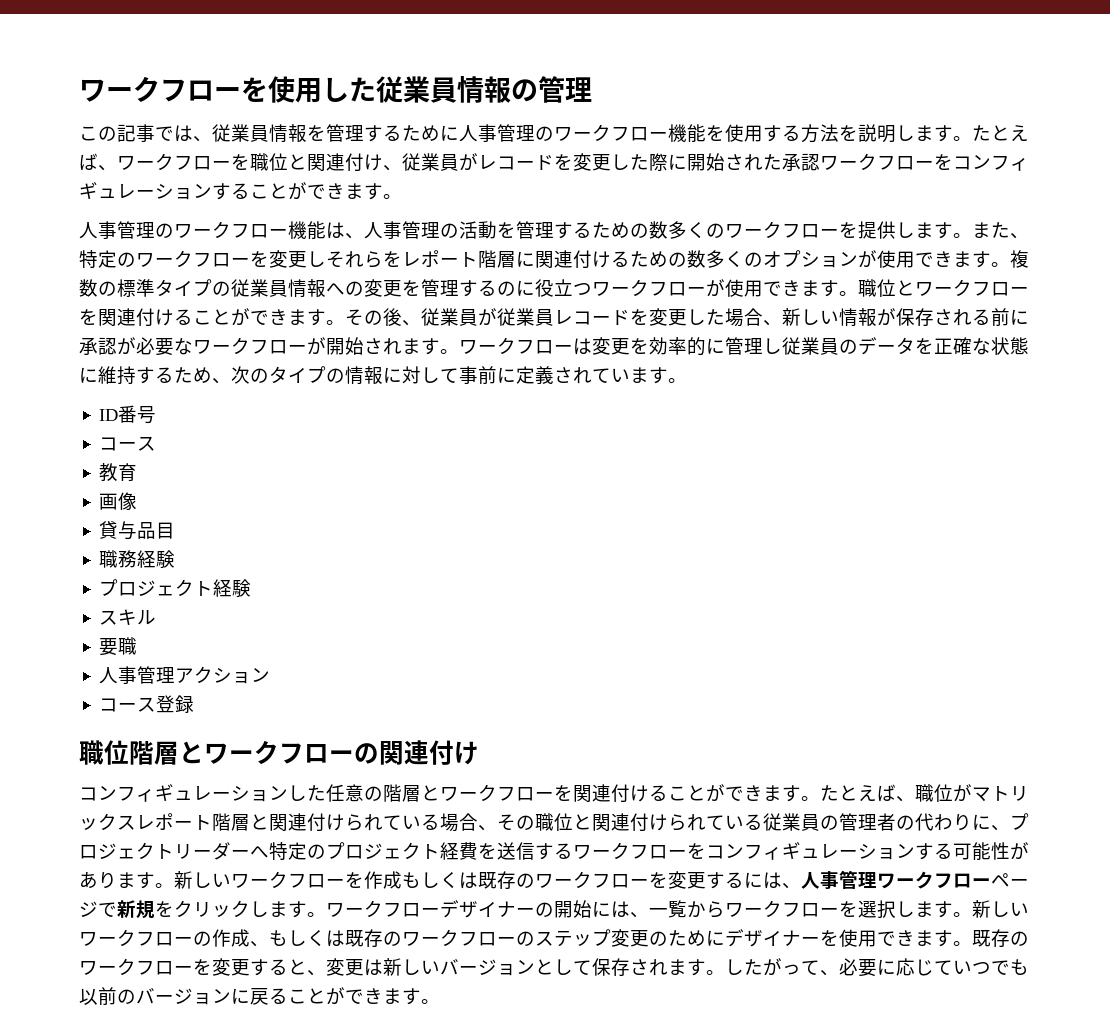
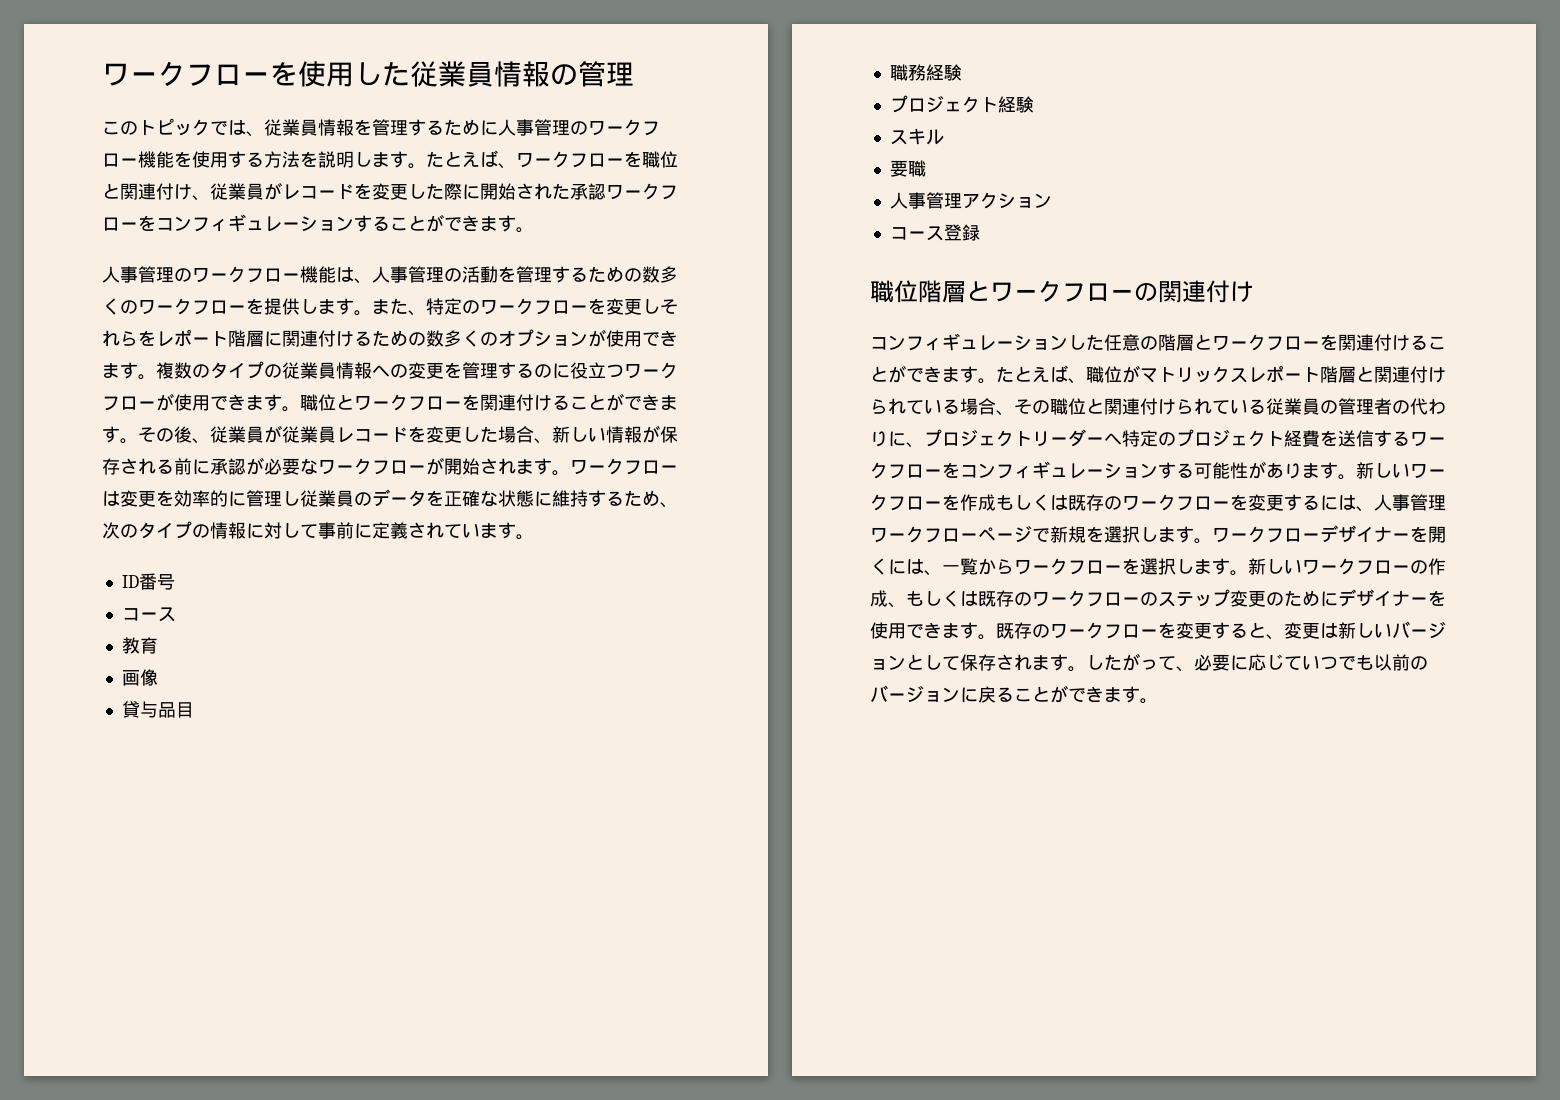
- この記事では、従業員情報を管理するために人事管理のワークフロー機能を使用する方法を説明します。
+ このトピックでは、従業員情報を管理するために人事管理のワークフロー機能を使用する方法を説明します。
- 複数の標準タイプの従業員情報への変更を管理するのに役立つワークフローが使用できます。
+ 複数のタイプの従業員情報への変更を管理するのに役立つワークフローが使用できます。
- 新しいワークフローを作成もしくは既存のワークフローを変更するには、人事管理ワークフローページで新規をクリックします。
+ 新しいワークフローを作成もしくは既存のワークフローを変更するには、人事管理ワークフローページで新規を選択します。
- ワークフローデザイナーの開始には、一覧からワークフローを選択します。
+ ワークフローデザイナーを開くには、一覧からワークフローを選択します。

